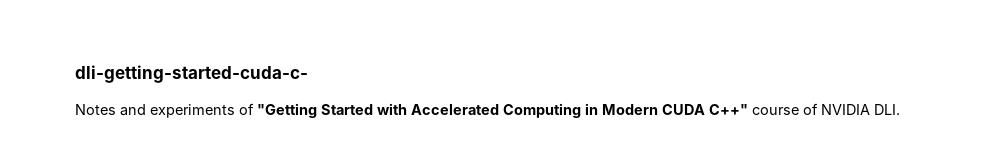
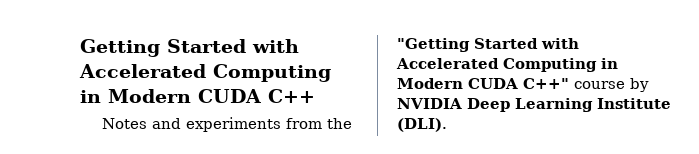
- dli-getting-started-cuda-c-
+ Getting Started with Accelerated Computing in Modern CUDA C++
- Notes and experiments of "Getting Started with Accelerated Computing in Modern CUDA C++" course of NVIDIA DLI.
+ Notes and experiments from the "Getting Started with Accelerated Computing in Modern CUDA C++" course by NVIDIA Deep Learning Institute (DLI).

